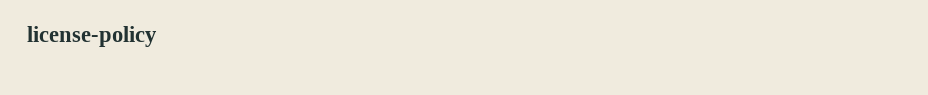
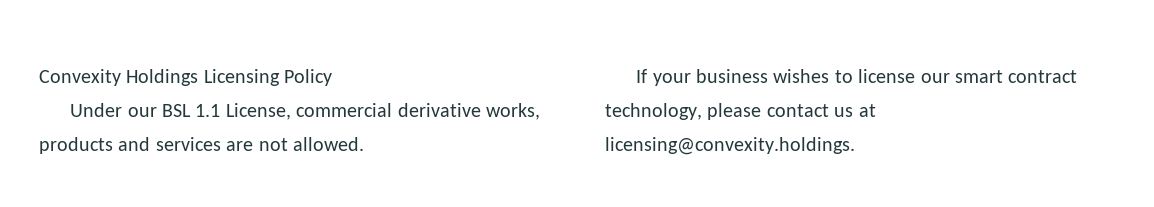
- license-policy
+ Convexity Holdings Licensing Policy
+ Under our BSL 1.1 License, commercial derivative works, products and services are not allowed.
+ If your business wishes to license our smart contract technology, please contact us at licensing@convexity.holdings.

